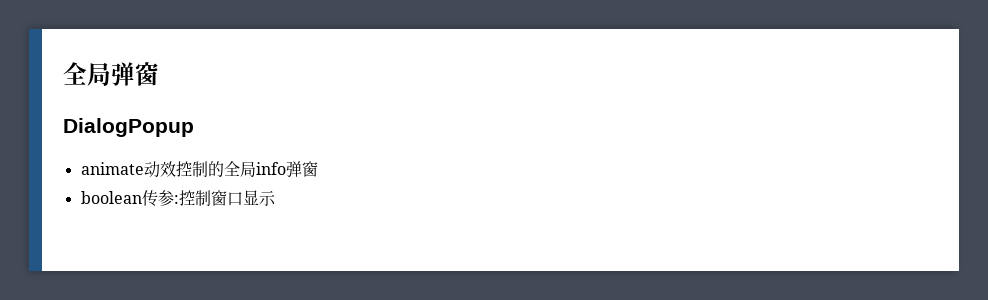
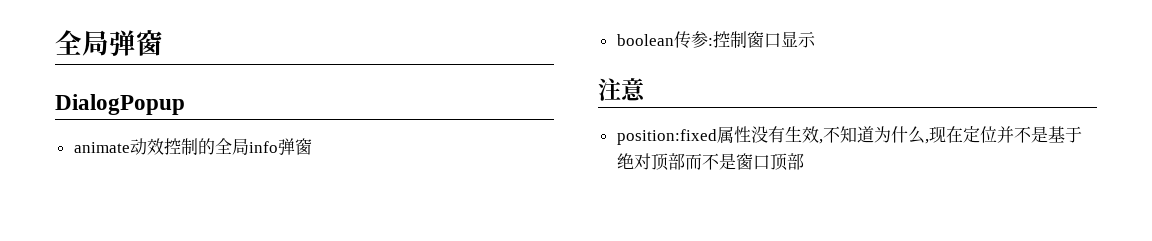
+ 注意
+ position:fixed属性没有生效,不知道为什么,现在定位并不是基于绝对顶部而不是窗口顶部

